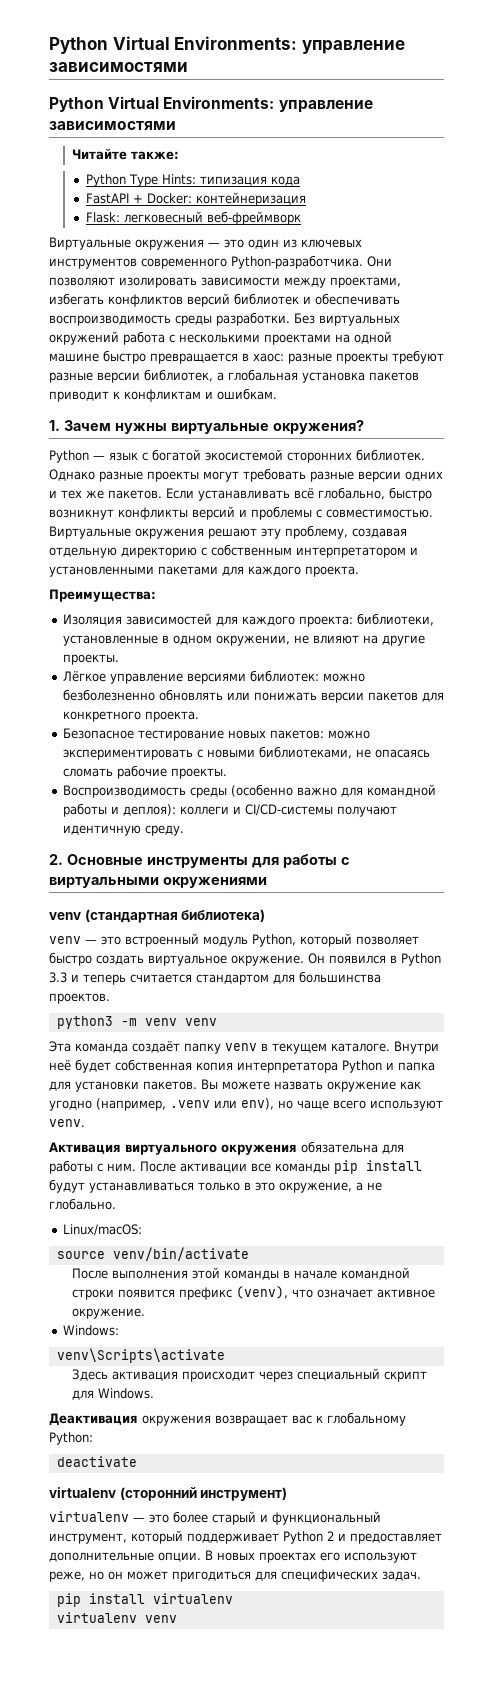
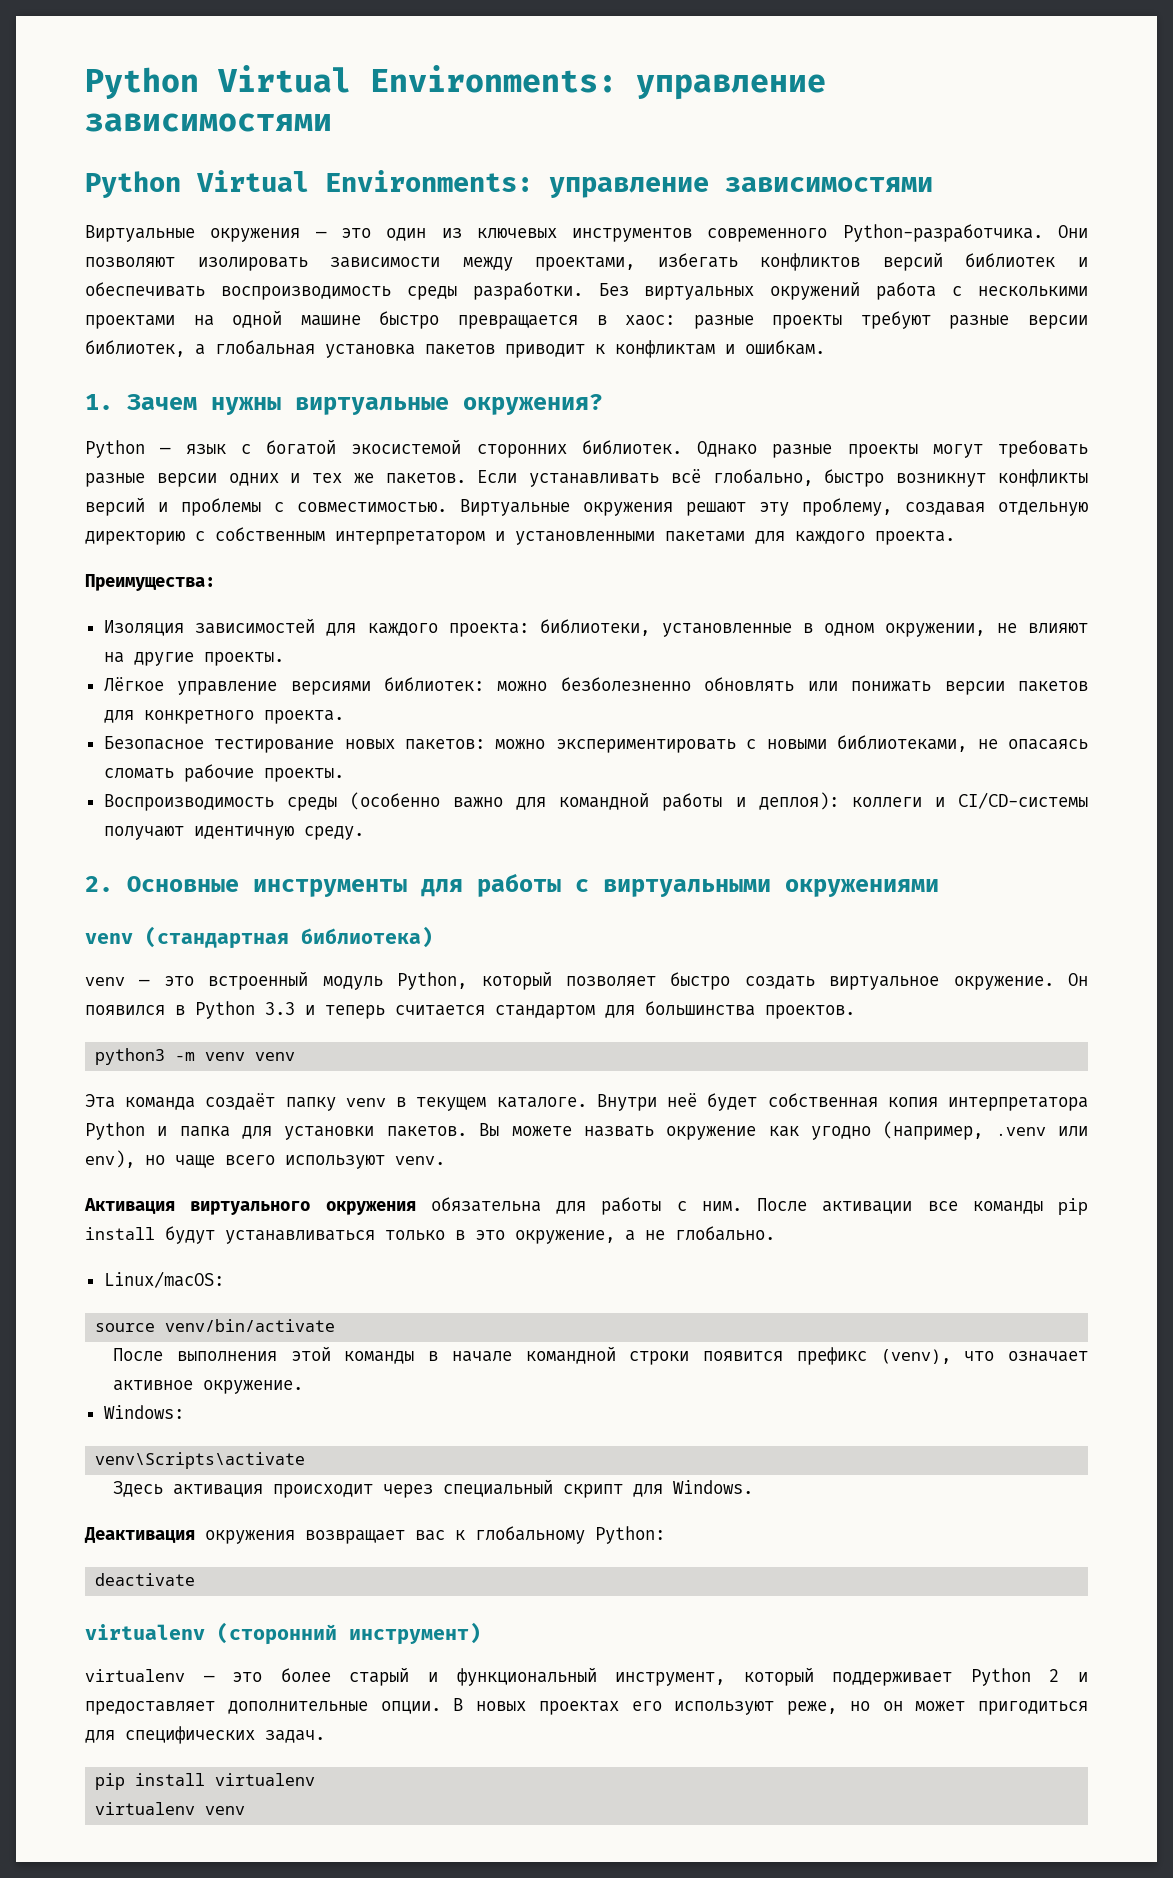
- Читайте также:
- Python Type Hints: типизация кода
- FastAPI + Docker: контейнеризация
- Flask: легковесный веб-фреймворк

